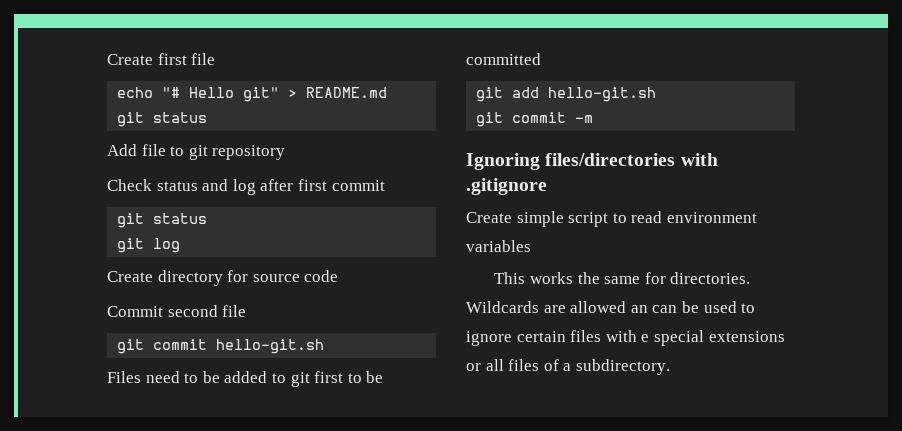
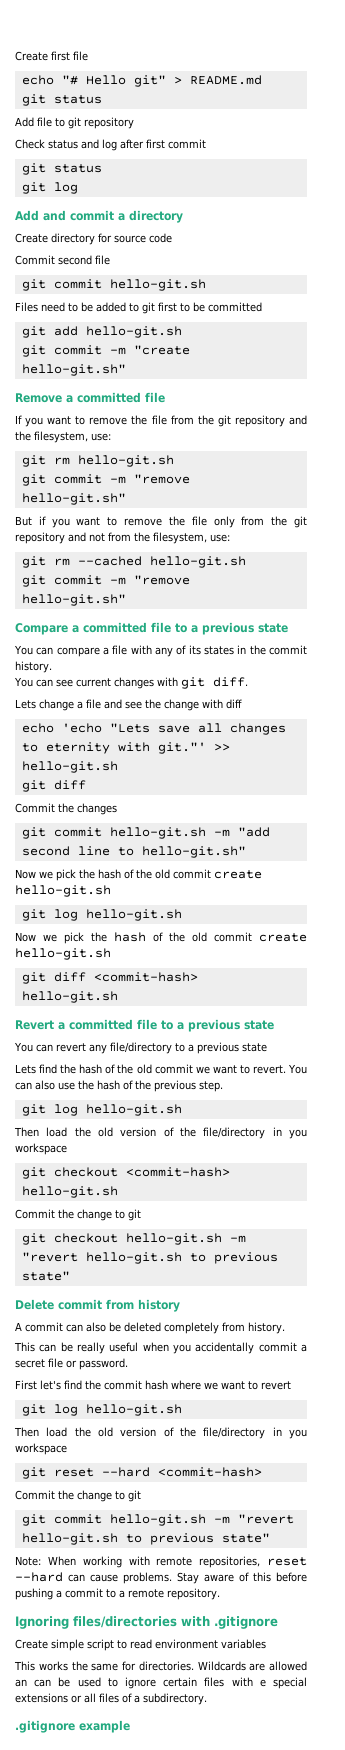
+ Add and commit a directory
- git commit -m
+ git commit -m "create hello-git.sh"
+ Remove a committed file
+ If you want to remove the file from the git repository and the filesystem, use:
+ git rm hello-git.sh
+ git commit -m "remove hello-git.sh"
+ But if you want to remove the file only from the git repository and not from the filesystem, use:
+ git rm --cached hello-git.sh
+ git commit -m "remove hello-git.sh"
+ Compare a committed file to a previous state
+ You can compare a file with any of its states in the commit history.
+ You can see current changes with git diff.
+ Lets change a file and see the change with diff
+ echo 'echo "Lets save all changes to eternity with git."' >> hello-git.sh
+ git diff
+ Commit the changes
+ git commit hello-git.sh -m "add second line to hello-git.sh"
+ Now we pick the hash of the old commit create hello-git.sh
+ git log hello-git.sh
+ Now we pick the hash of the old commit create hello-git.sh
+ git diff <commit-hash> hello-git.sh
+ Revert a committed file to a previous state
+ You can revert any file/directory to a previous state
+ Lets find the hash of the old commit we want to revert. You can also use the hash of the previous step.
+ git log hello-git.sh
+ Then load the old version of the file/directory in you workspace
+ git checkout <commit-hash> hello-git.sh
+ Commit the change to git
+ git checkout hello-git.sh -m "revert hello-git.sh to previous state"
+ Delete commit from history
+ A commit can also be deleted completely from history.
+ This can be really useful when you accidentally commit a secret file or password.
+ First let's find the commit hash where we want to revert
+ git log hello-git.sh
+ Then load the old version of the file/directory in you workspace
+ git reset --hard <commit-hash>
+ Commit the change to git
+ git commit hello-git.sh -m "revert hello-git.sh to previous state"
+ Note: When working with remote repositories, reset --hard can cause problems. Stay aware of this before pushing a commit to a remote repository.
+ .gitignore example

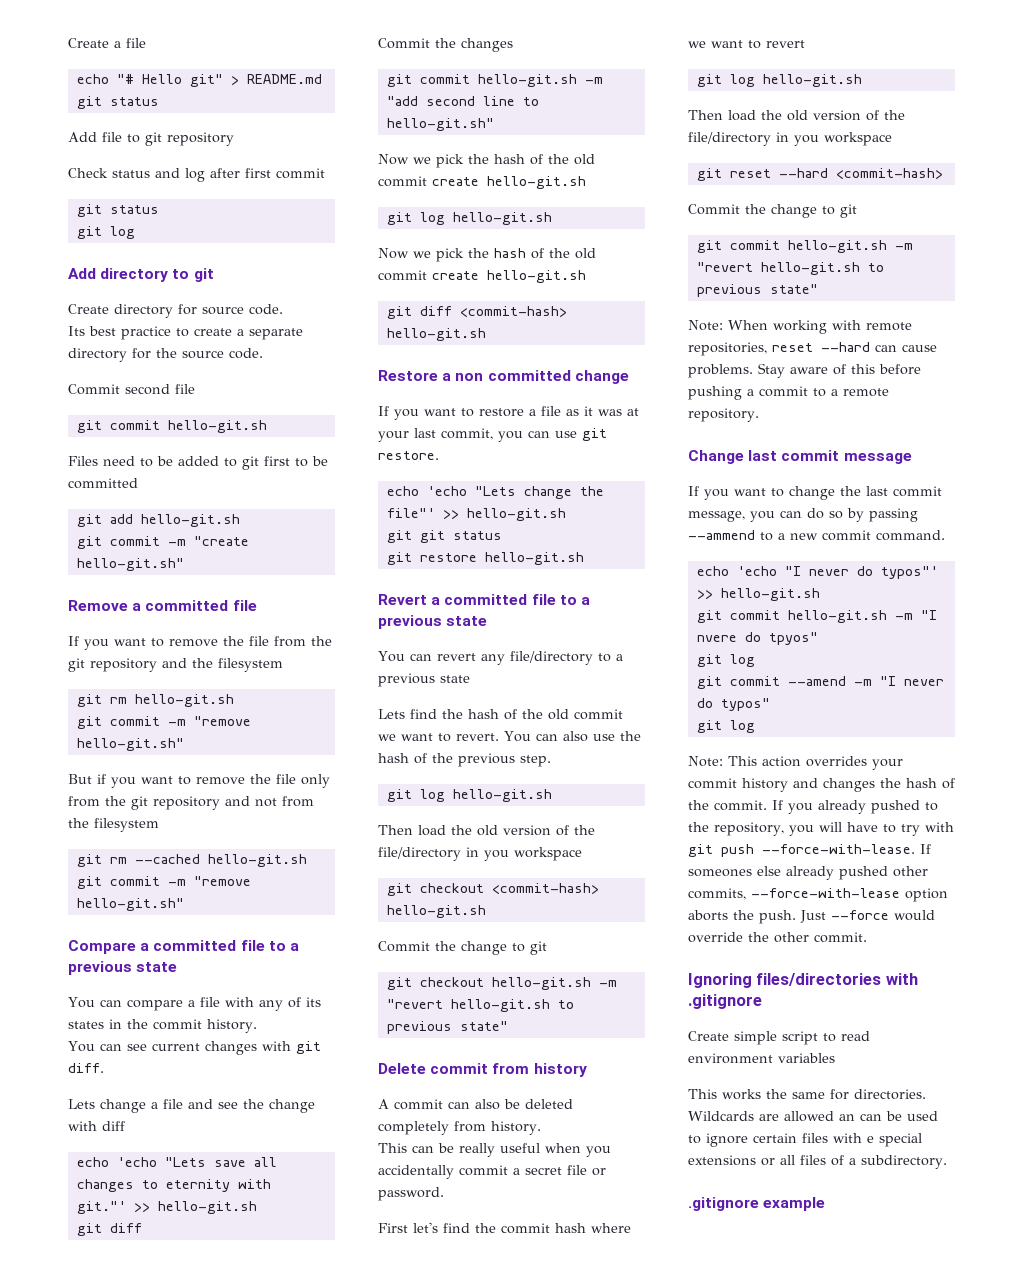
- Create first file
+ Create a file
- Add and commit a directory
+ Add directory to git
- Create directory for source code
+ Create directory for source code.
+ Its best practice to create a separate directory for the source code.
- If you want to remove the file from the git repository and the filesystem, use:
+ If you want to remove the file from the git repository and the filesystem
- But if you want to remove the file only from the git repository and not from the filesystem, use:
+ But if you want to remove the file only from the git repository and not from the filesystem
+ Restore a non committed change
+ If you want to restore a file as it was at your last commit, you can use git restore.
+ echo 'echo "Lets change the file"' >> hello-git.sh
+ git git status
+ git restore hello-git.sh
+ Change last commit message
+ If you want to change the last commit message, you can do so by passing --ammend to a new commit command.
+ echo 'echo "I never do typos"' >> hello-git.sh
+ git commit hello-git.sh -m "I nvere do tpyos"
+ git log
+ git commit --amend -m "I never do typos"
+ git log
+ Note: This action overrides your commit history and changes the hash of the commit. If you already pushed to the repository, you will have to try with git push --force-with-lease. If someones else already pushed other commits, --force-with-lease option aborts the push. Just --force would override the other commit.

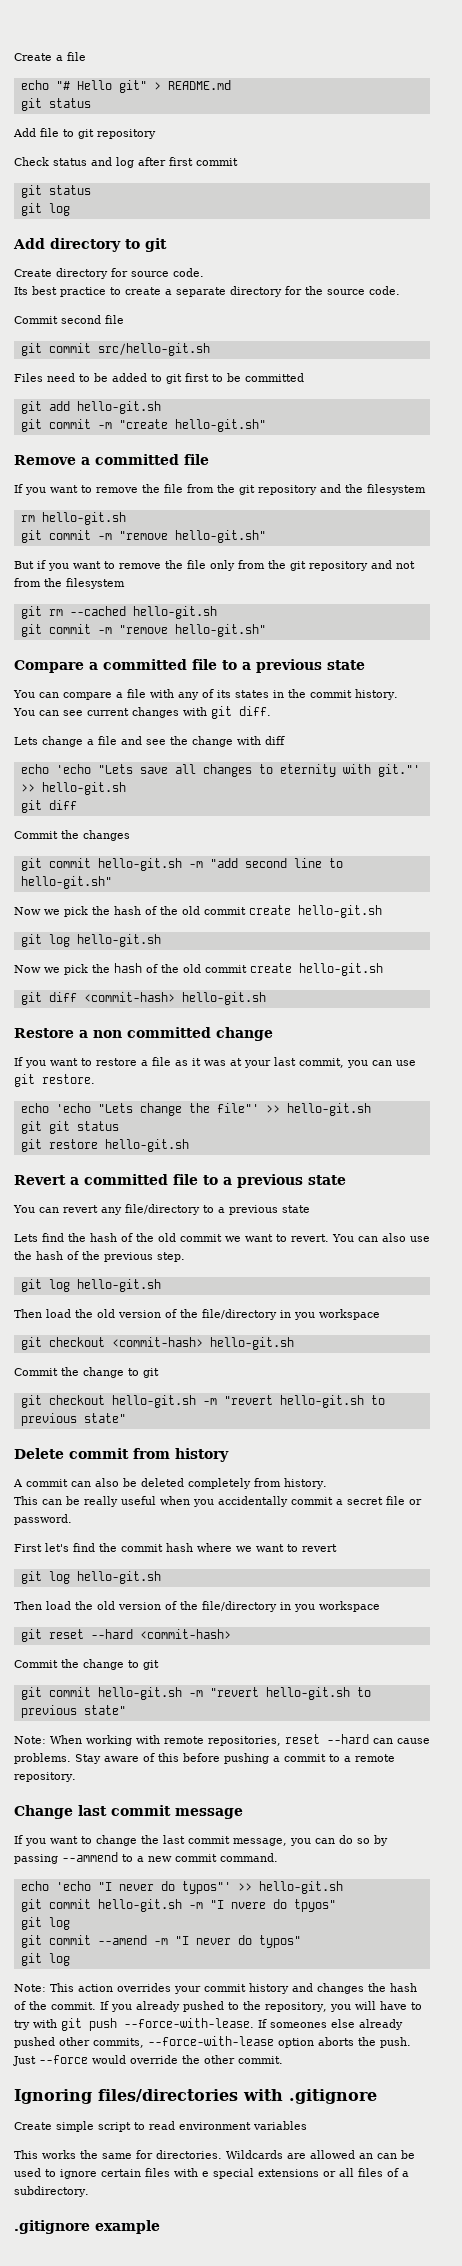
  Commit second file
- git commit hello-git.sh
+ git commit src/hello-git.sh
- git rm hello-git.sh
+ rm hello-git.sh

